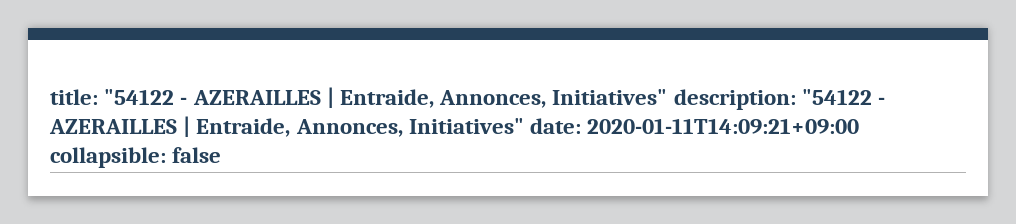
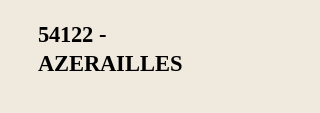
- title: "54122 - AZERAILLES | Entraide, Annonces, Initiatives" description: "54122 - AZERAILLES | Entraide, Annonces, Initiatives" date: 2020-01-11T14:09:21+09:00 collapsible: false
+ 54122 - AZERAILLES

